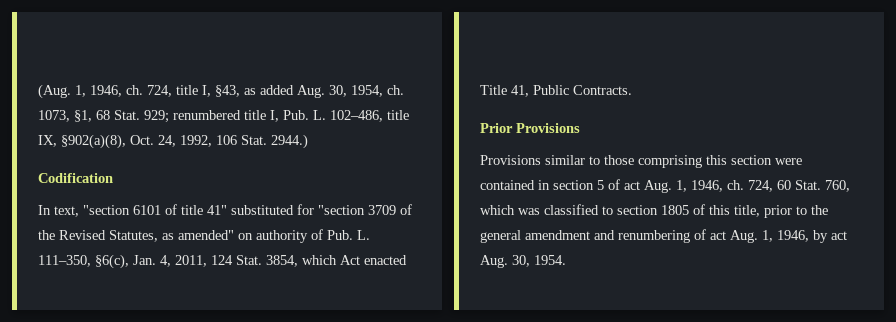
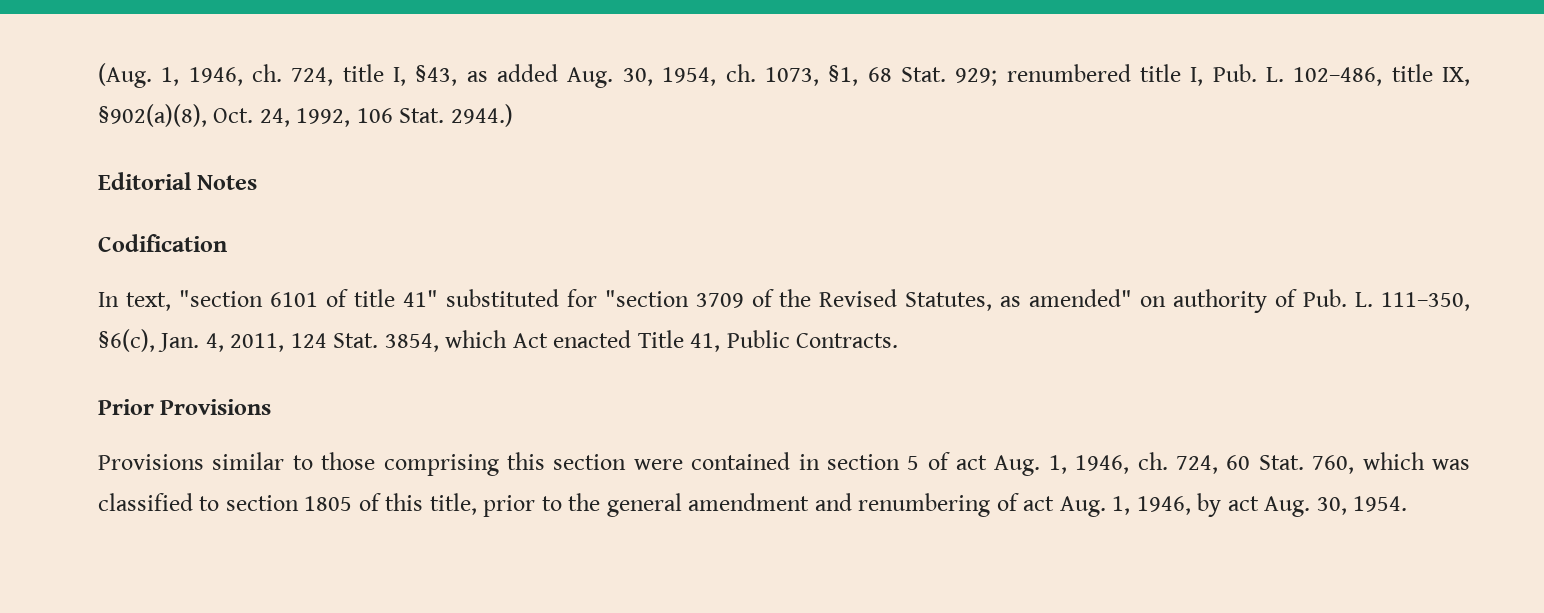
+ Editorial Notes

